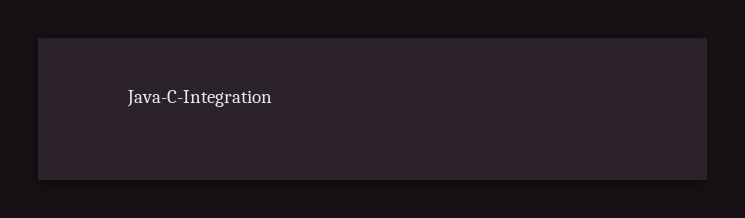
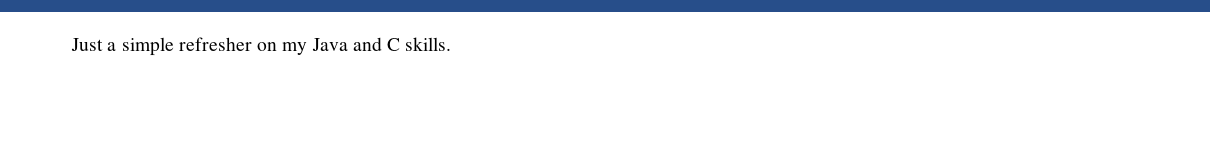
- Java-C-Integration
+ Just a simple refresher on my Java and C skills.

